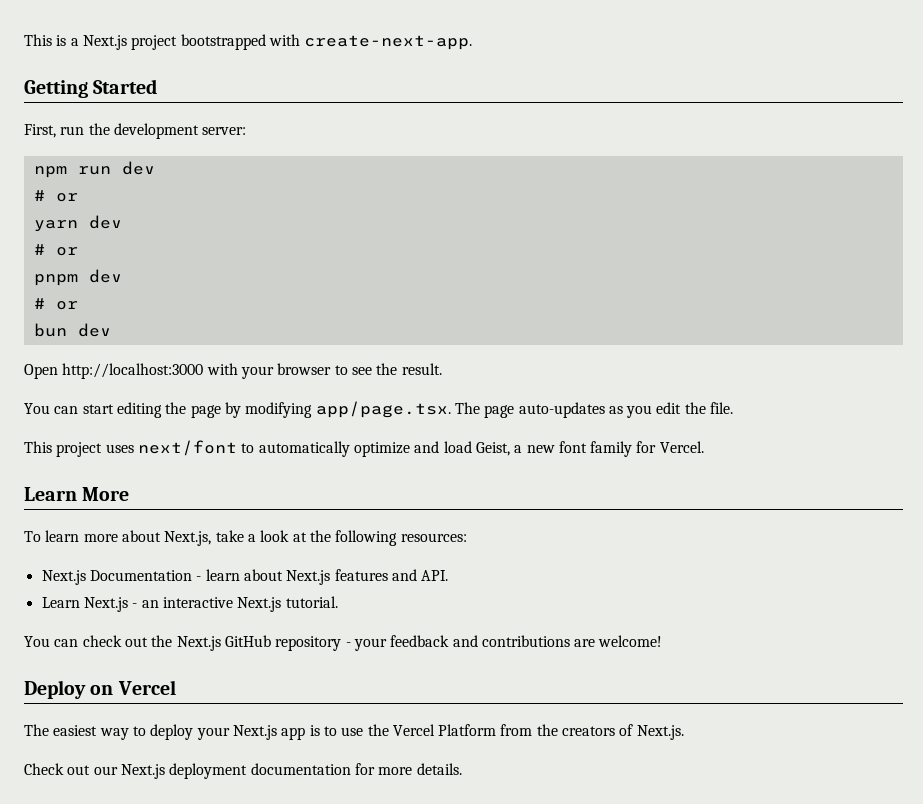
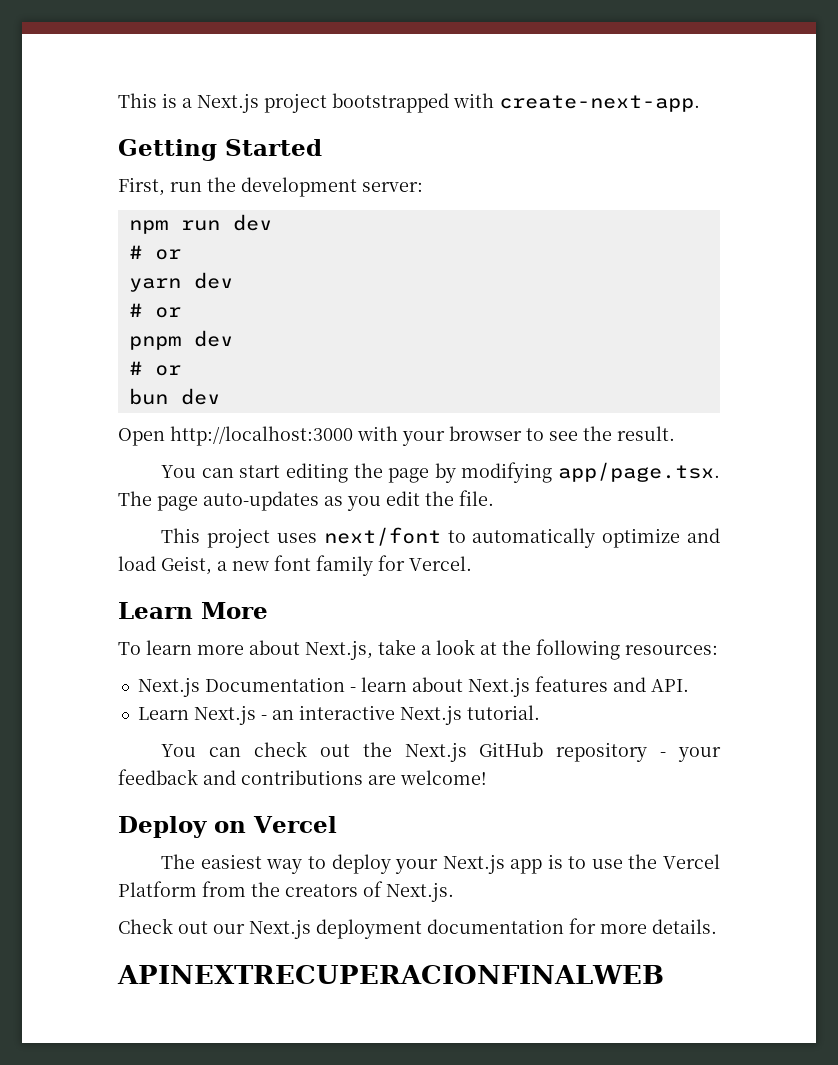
+ APINEXTRECUPERACIONFINALWEB

